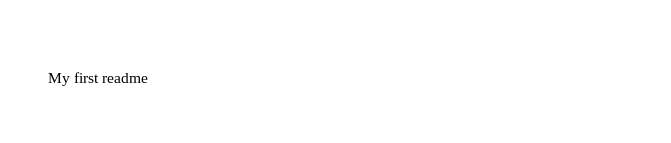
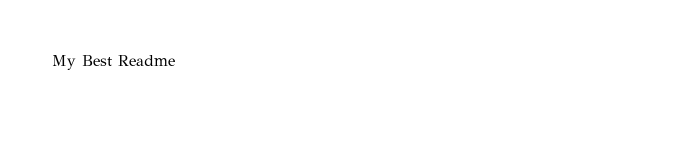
- My first readme
+ My Best Readme

